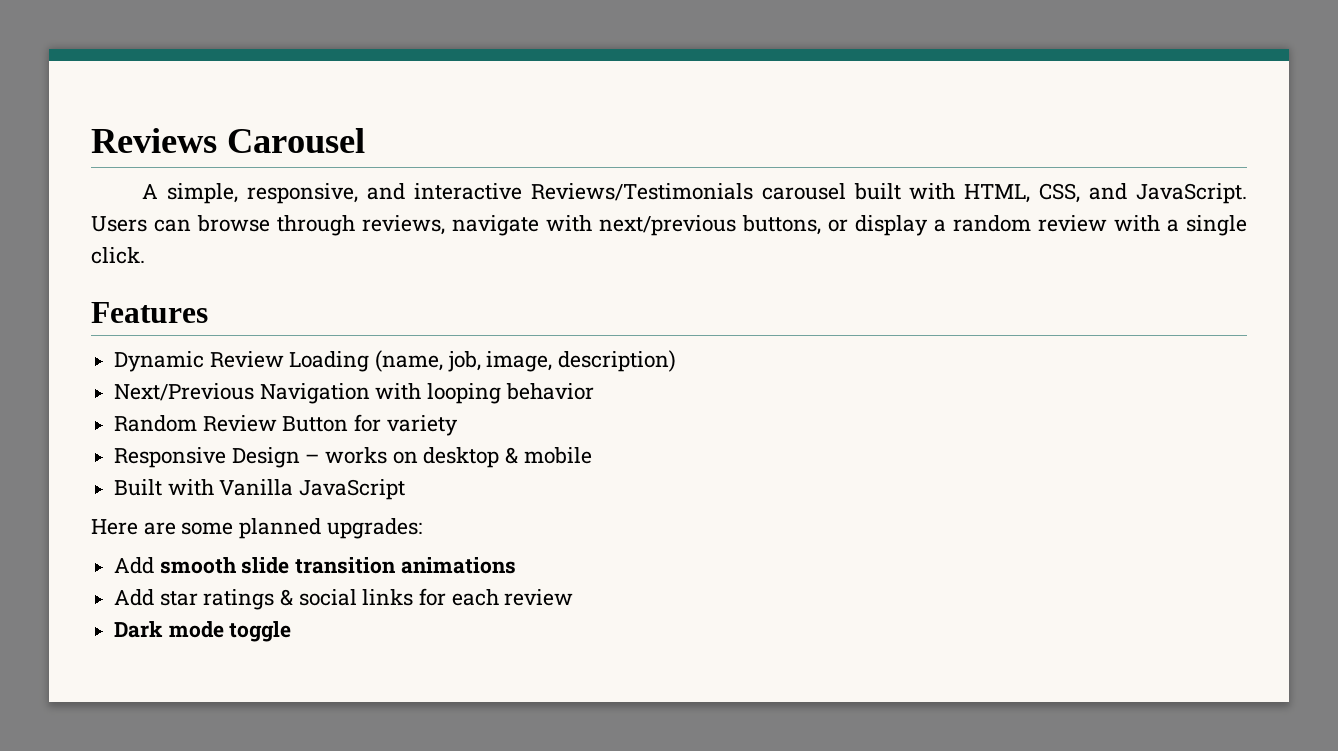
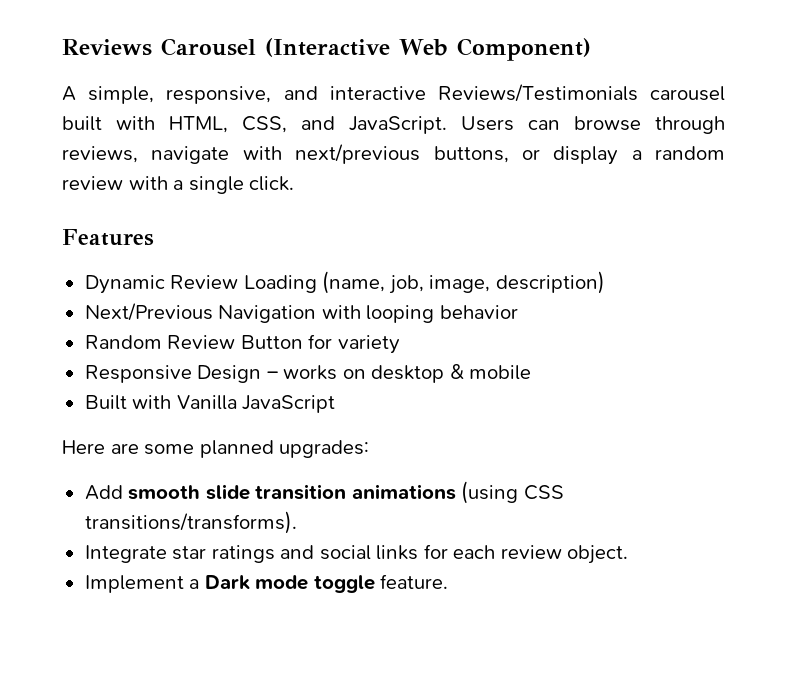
- Reviews Carousel
+ Reviews Carousel (Interactive Web Component)
- Add smooth slide transition animations
- Add star ratings & social links for each review
- Dark mode toggle
+ Add smooth slide transition animations (using CSS transitions/transforms).
+ Integrate star ratings and social links for each review object.
+ Implement a Dark mode toggle feature.

